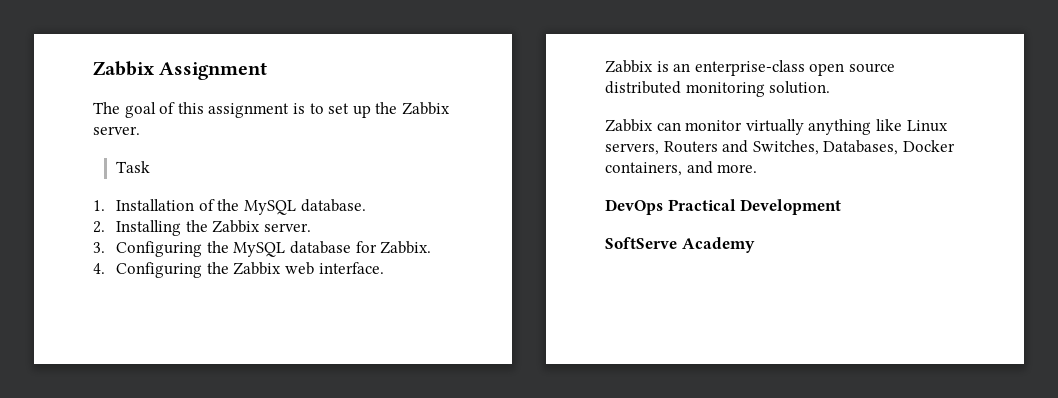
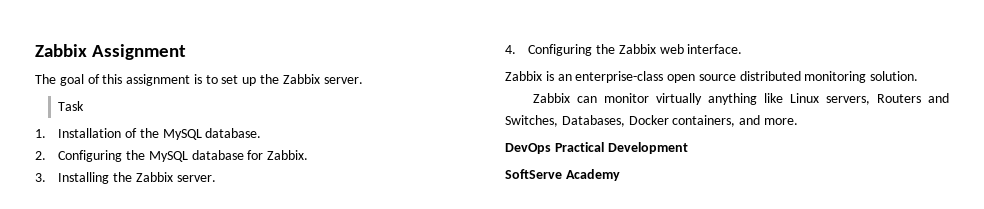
- 2. Installing the Zabbix server.
- 3. Configuring the MySQL database for Zabbix.
+ 2. Configuring the MySQL database for Zabbix.
+ 3. Installing the Zabbix server.

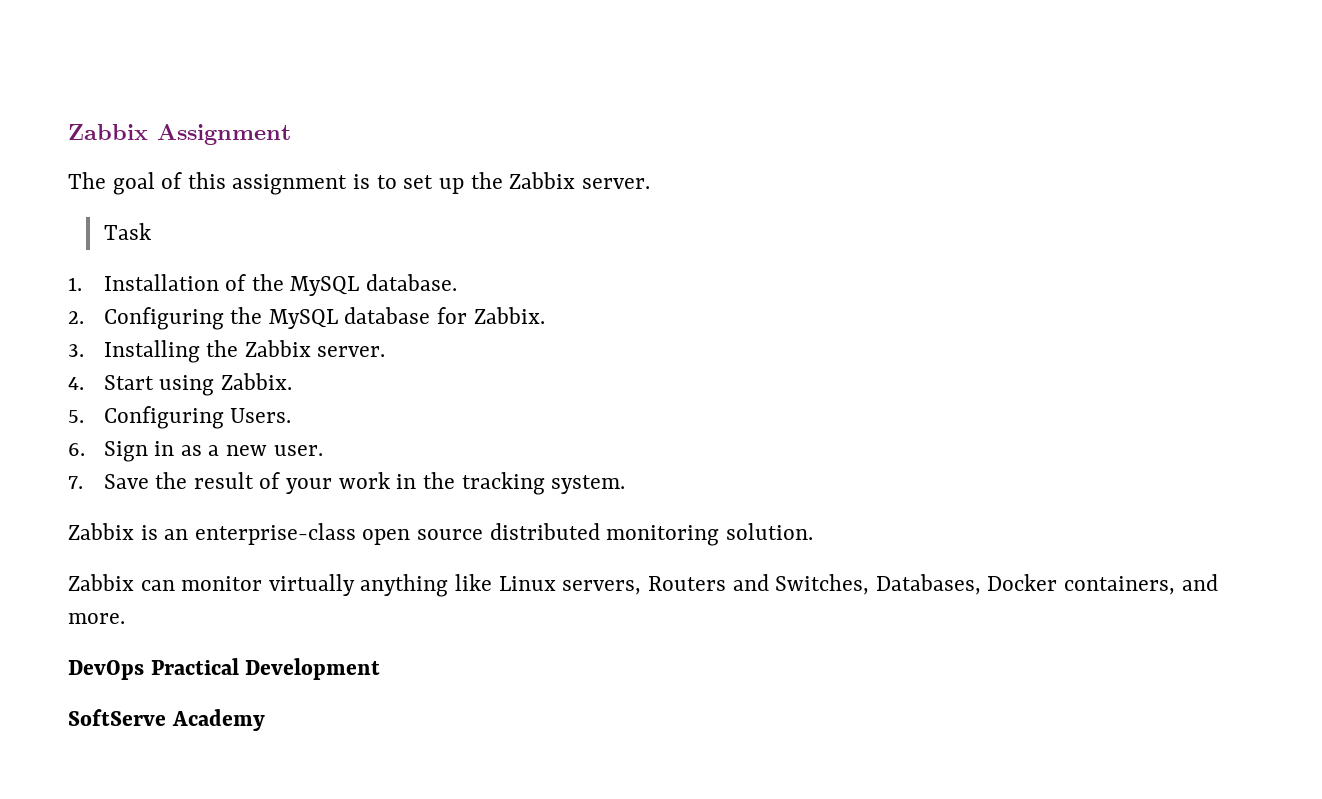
- 4. Configuring the Zabbix web interface.
+ 4. Start using Zabbix.
+ 5. Configuring Users.
+ 6. Sign in as a new user.
+ 7. Save the result of your work in the tracking system.

